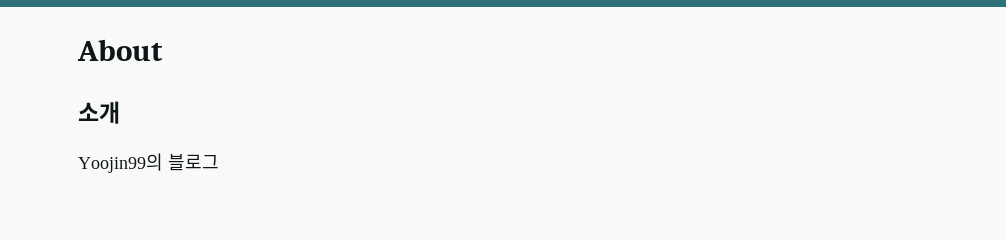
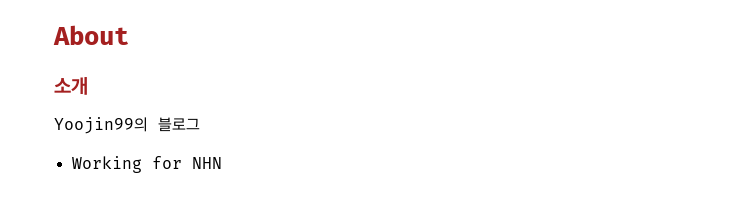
+ Working for NHN

